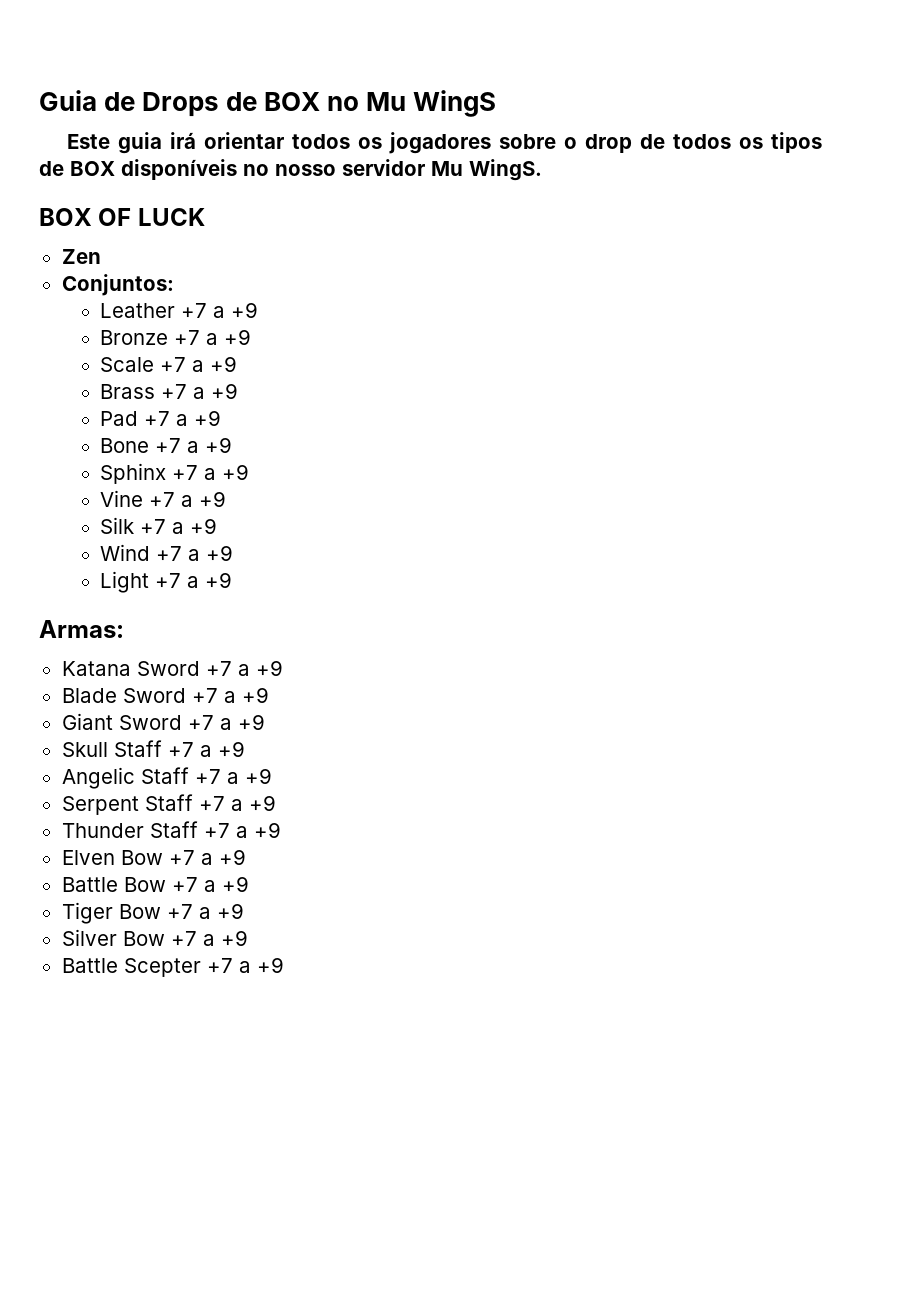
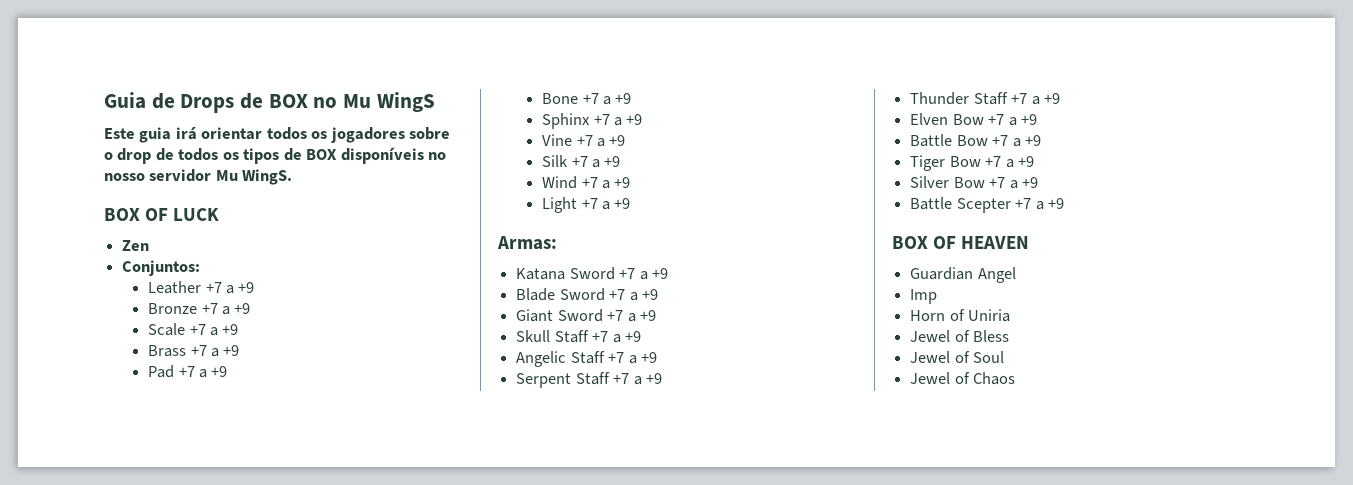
+ BOX OF HEAVEN
+ Guardian Angel
+ Imp
+ Horn of Uniria
+ Jewel of Bless
+ Jewel of Soul
+ Jewel of Chaos

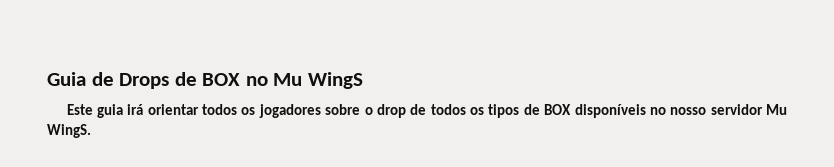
- BOX OF LUCK
- Zen
- Conjuntos:
- Leather +7 a +9
- Bronze +7 a +9
- Scale +7 a +9
- Brass +7 a +9
- Pad +7 a +9
- Bone +7 a +9
- Sphinx +7 a +9
- Vine +7 a +9
- Silk +7 a +9
- Wind +7 a +9
- Light +7 a +9
- Armas:
- Katana Sword +7 a +9
- Blade Sword +7 a +9
- Giant Sword +7 a +9
- Skull Staff +7 a +9
- Angelic Staff +7 a +9
- Serpent Staff +7 a +9
- Thunder Staff +7 a +9
- Elven Bow +7 a +9
- Battle Bow +7 a +9
- Tiger Bow +7 a +9
- Silver Bow +7 a +9
- Battle Scepter +7 a +9
- BOX OF HEAVEN
- Guardian Angel
- Imp
- Horn of Uniria
- Jewel of Bless
- Jewel of Soul
- Jewel of Chaos

